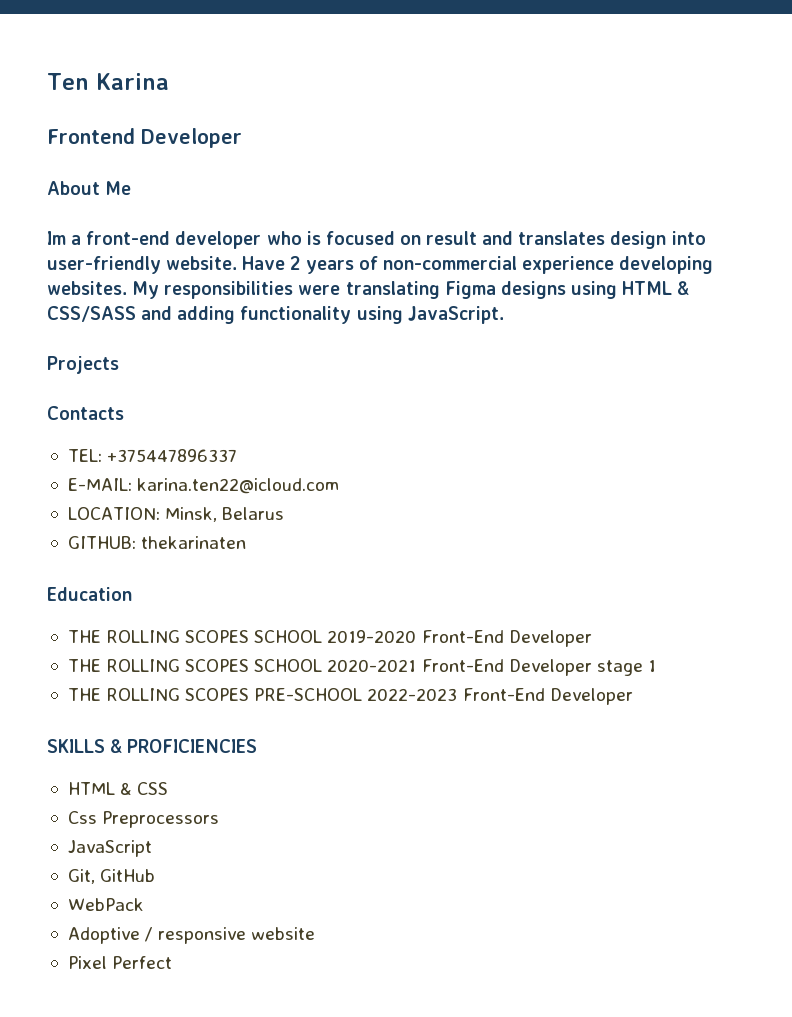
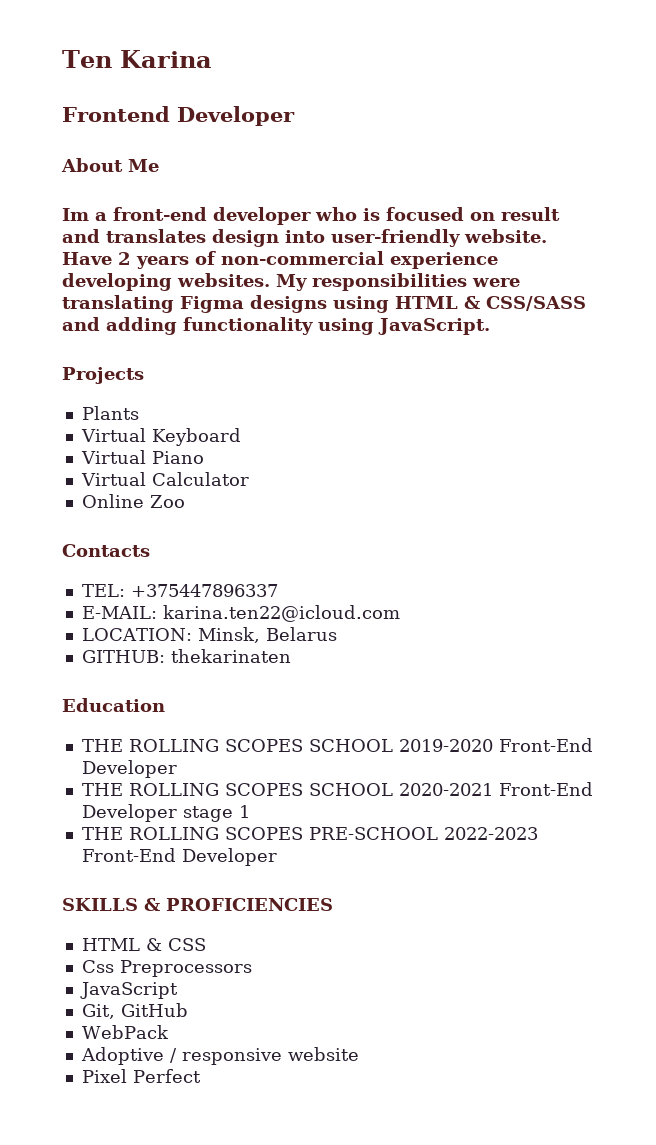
+ Plants
+ Virtual Keyboard
+ Virtual Piano
+ Virtual Calculator
+ Online Zoo

